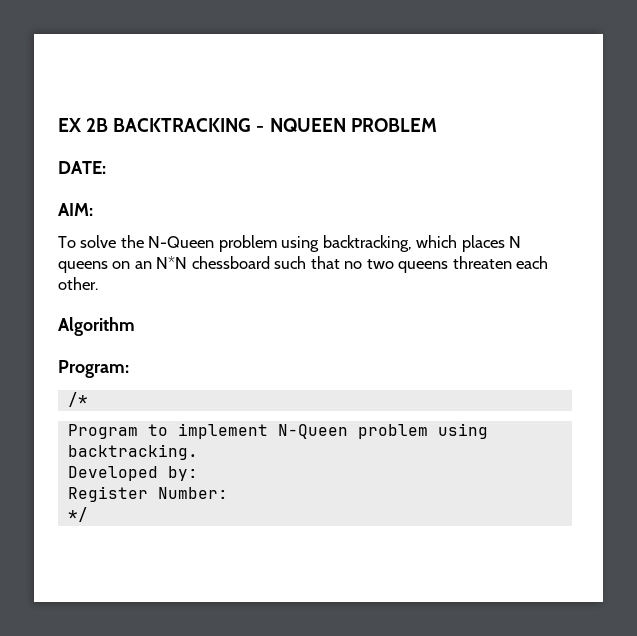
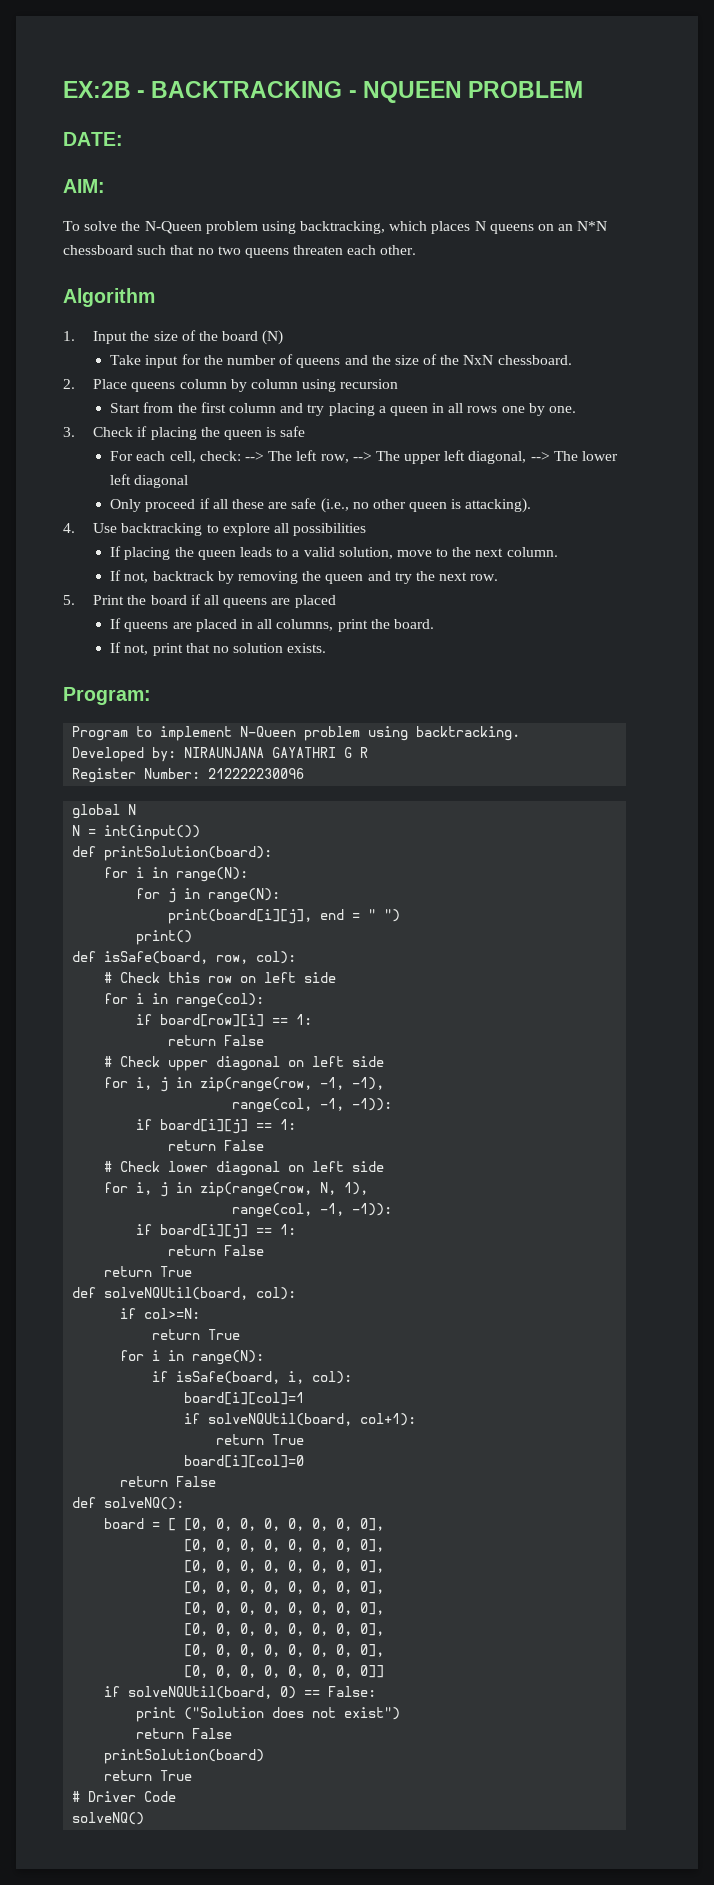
- EX 2B BACKTRACKING - NQUEEN PROBLEM
+ EX:2B - BACKTRACKING - NQUEEN PROBLEM
+ 1. Input the size of the board (N)
+ Take input for the number of queens and the size of the NxN chessboard.
+ 2. Place queens column by column using recursion
+ Start from the first column and try placing a queen in all rows one by one.
+ 3. Check if placing the queen is safe
+ For each cell, check: --> The left row, --> The upper left diagonal, --> The lower left diagonal
+ Only proceed if all these are safe (i.e., no other queen is attacking).
+ 4. Use backtracking to explore all possibilities
+ If placing the queen leads to a valid solution, move to the next column.
+ If not, backtrack by removing the queen and try the next row.
+ 5. Print the board if all queens are placed
+ If queens are placed in all columns, print the board.
+ If not, print that no solution exists.
- /*
- Developed by:
- Register Number:
- */
+ Developed by: NIRAUNJANA GAYATHRI G R
+ Register Number: 212222230096
+ global N
+ N = int(input())
+ def printSolution(board):
+ for i in range(N):
+ for j in range(N):
+ print(board[i][j], end = " ")
+ print()
+ def isSafe(board, row, col):
+ # Check this row on left side
+ for i in range(col):
+ if board[row][i] == 1:
+ return False
+ # Check upper diagonal on left side
+ for i, j in zip(range(row, -1, -1),
+ range(col, -1, -1)):
+ if board[i][j] == 1:
+ return False
+ # Check lower diagonal on left side
+ for i, j in zip(range(row, N, 1),
+ range(col, -1, -1)):
+ if board[i][j] == 1:
+ return False
+ return True
+ def solveNQUtil(board, col):
+ if col>=N:
+ return True
+ for i in range(N):
+ if isSafe(board, i, col):
+ board[i][col]=1
+ if solveNQUtil(board, col+1):
+ return True
+ board[i][col]=0
+ return False
+ def solveNQ():
+ board = [ [0, 0, 0, 0, 0, 0, 0, 0],
+ [0, 0, 0, 0, 0, 0, 0, 0],
+ [0, 0, 0, 0, 0, 0, 0, 0],
+ [0, 0, 0, 0, 0, 0, 0, 0],
+ [0, 0, 0, 0, 0, 0, 0, 0],
+ [0, 0, 0, 0, 0, 0, 0, 0],
+ [0, 0, 0, 0, 0, 0, 0, 0],
+ [0, 0, 0, 0, 0, 0, 0, 0]]
+ if solveNQUtil(board, 0) == False:
+ print ("Solution does not exist")
+ return False
+ printSolution(board)
+ return True
+ # Driver Code
+ solveNQ()

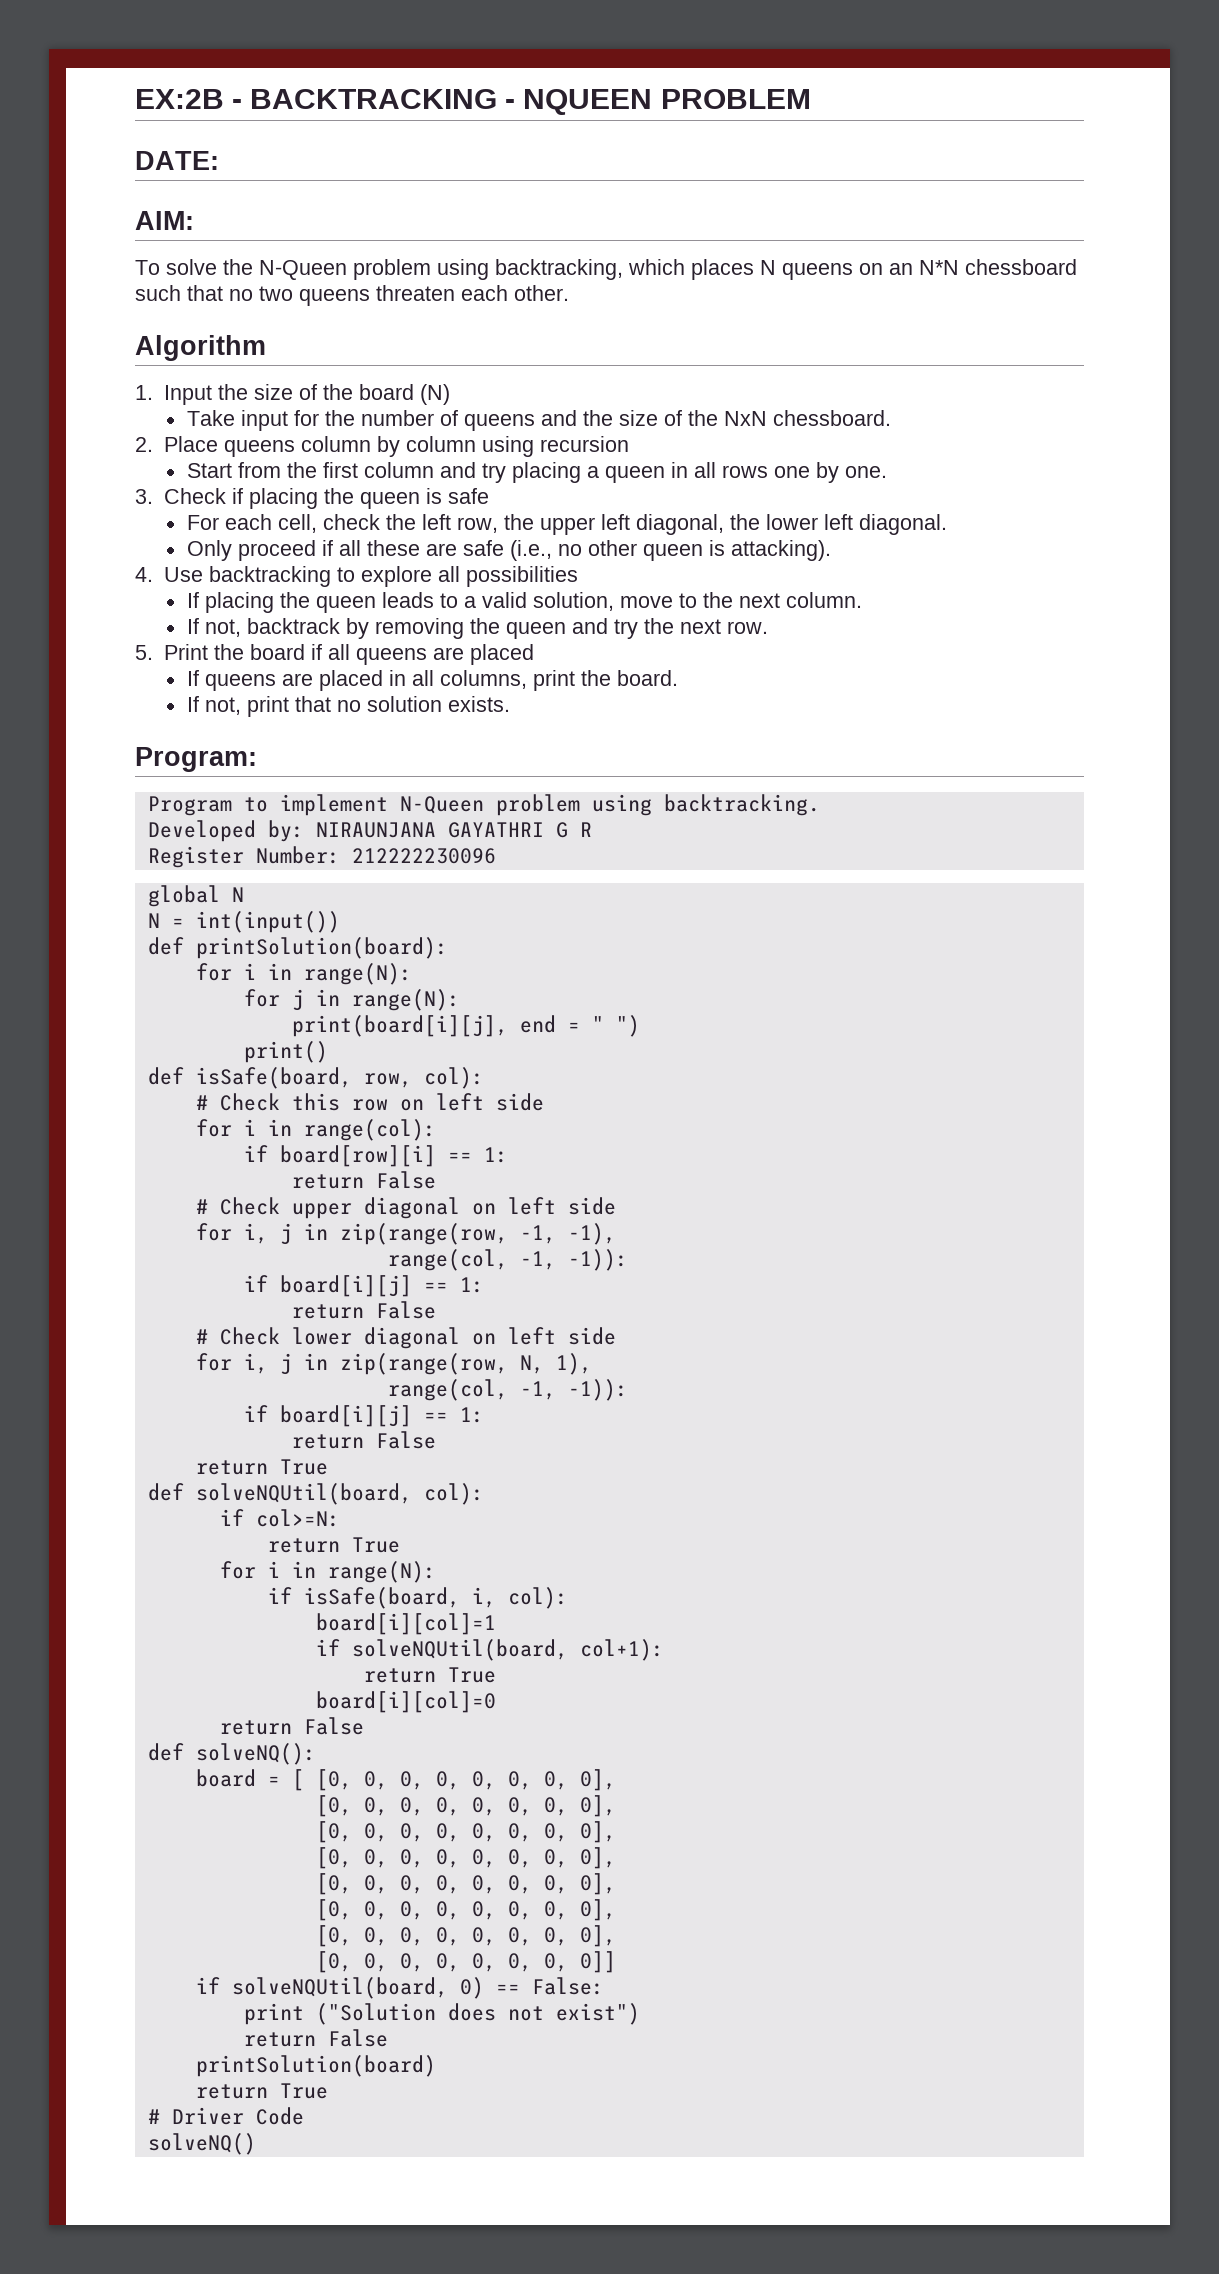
- For each cell, check: --> The left row, --> The upper left diagonal, --> The lower left diagonal
+ For each cell, check the left row, the upper left diagonal, the lower left diagonal.

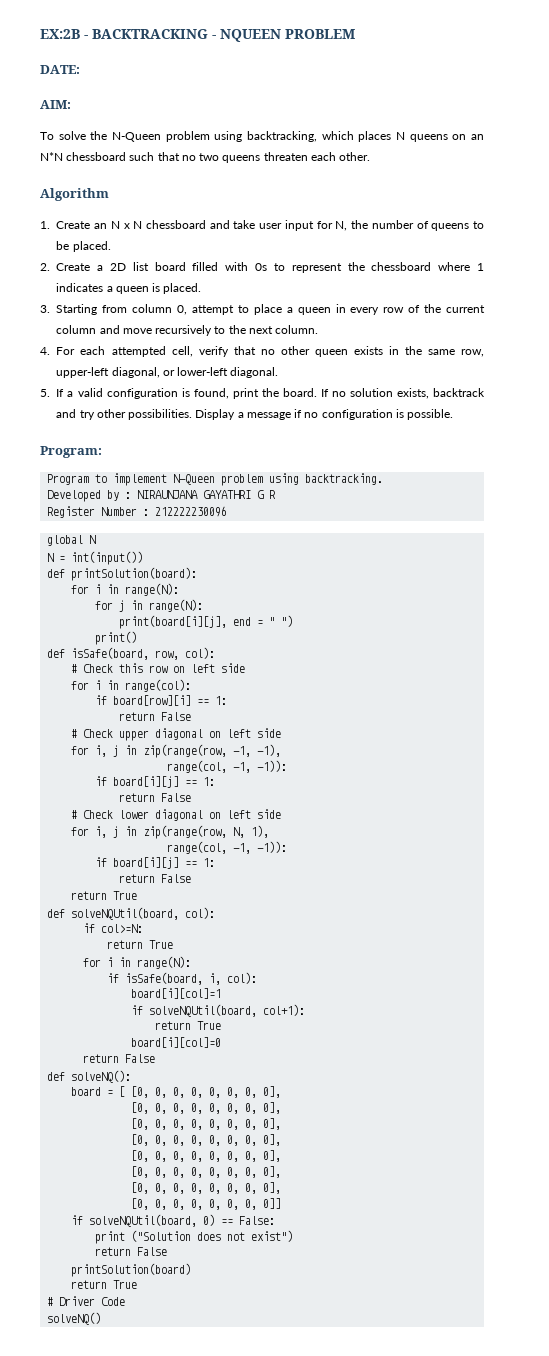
- 1. Input the size of the board (N)
- Take input for the number of queens and the size of the NxN chessboard.
- 2. Place queens column by column using recursion
- Start from the first column and try placing a queen in all rows one by one.
- 3. Check if placing the queen is safe
- For each cell, check the left row, the upper left diagonal, the lower left diagonal.
- Only proceed if all these are safe (i.e., no other queen is attacking).
- 4. Use backtracking to explore all possibilities
- If placing the queen leads to a valid solution, move to the next column.
- If not, backtrack by removing the queen and try the next row.
- 5. Print the board if all queens are placed
- If queens are placed in all columns, print the board.
- If not, print that no solution exists.
+ 1. Create an N x N chessboard and take user input for N, the number of queens to be placed.
+ 2. Create a 2D list board filled with 0s to represent the chessboard where 1 indicates a queen is placed.
+ 3. Starting from column 0, attempt to place a queen in every row of the current column and move recursively to the next column.
+ 4. For each attempted cell, verify that no other queen exists in the same row, upper-left diagonal, or lower-left diagonal.
+ 5. If a valid configuration is found, print the board. If no solution exists, backtrack and try other possibilities. Display a message if no configuration is possible.
- Developed by: NIRAUNJANA GAYATHRI G R
+ Developed by : NIRAUNJANA GAYATHRI G R
- Register Number: 212222230096
+ Register Number : 212222230096

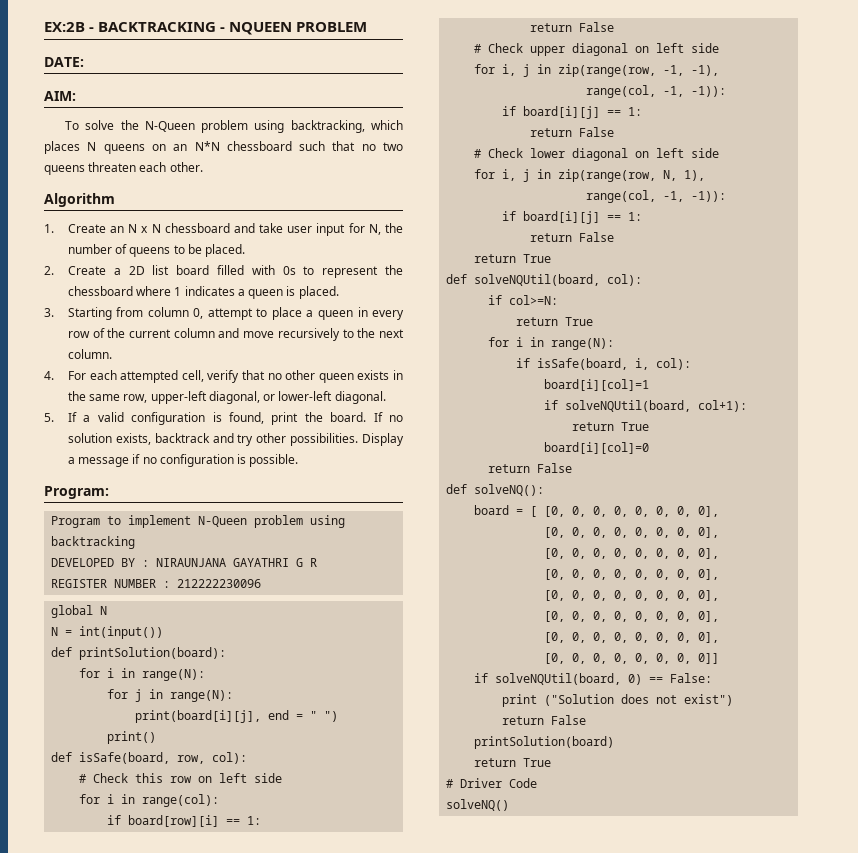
- Program to implement N-Queen problem using backtracking.
- Developed by : NIRAUNJANA GAYATHRI G R
+ Program to implement N-Queen problem using backtracking
+ DEVELOPED BY : NIRAUNJANA GAYATHRI G R
- Register Number : 212222230096
+ REGISTER NUMBER : 212222230096

